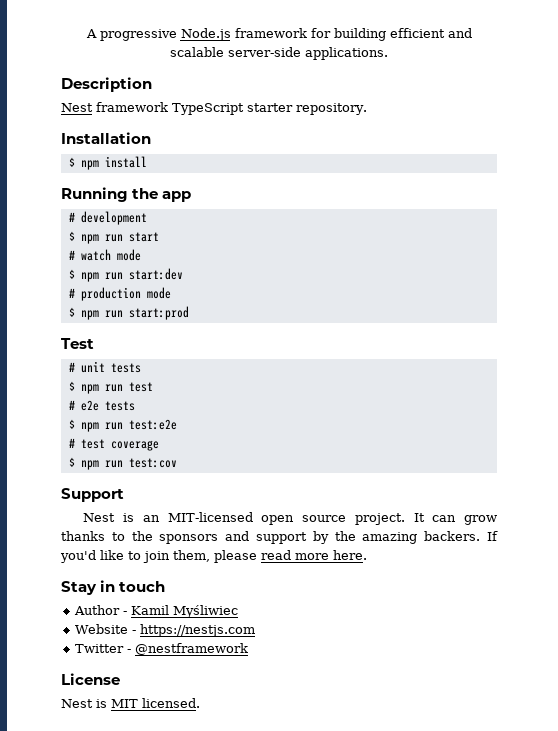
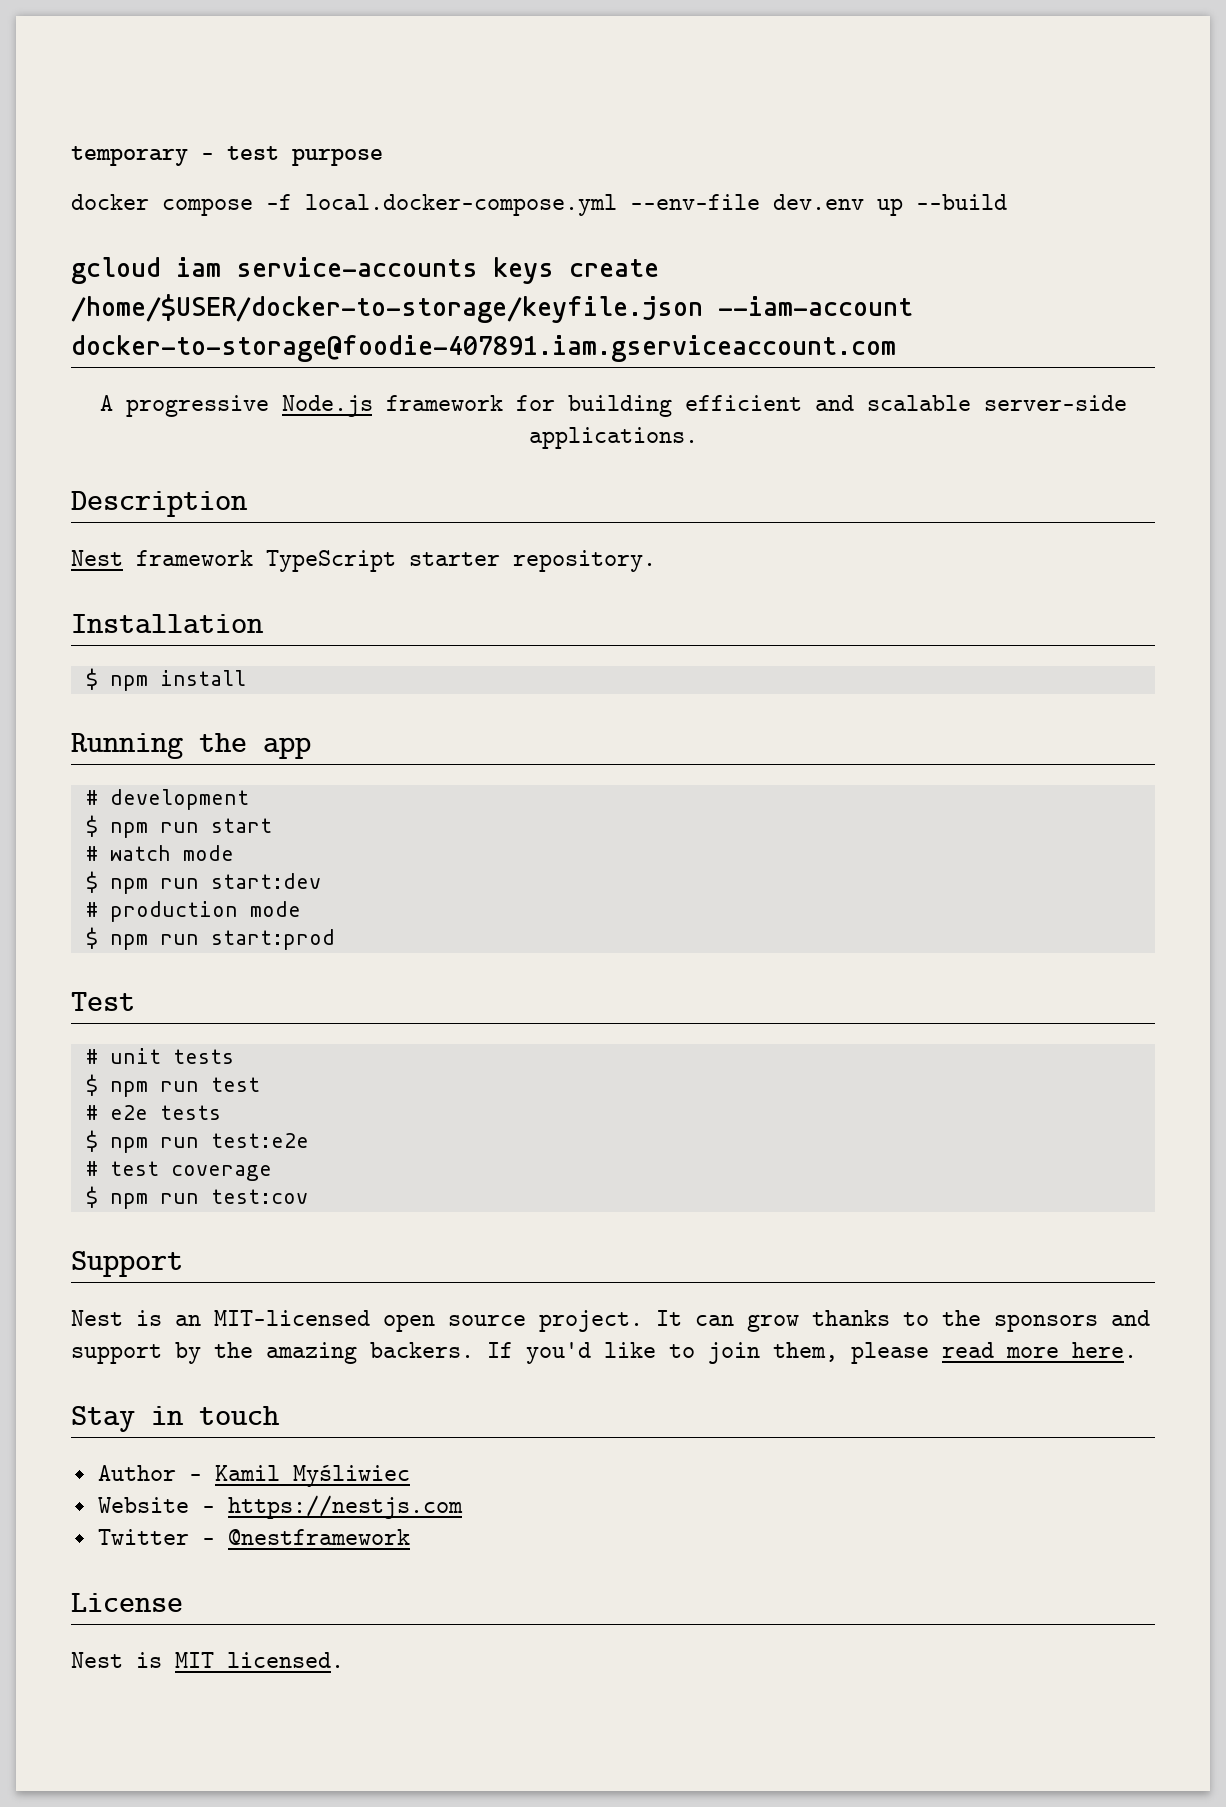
+ temporary - test purpose
+ docker compose -f local.docker-compose.yml --env-file dev.env up --build
+ gcloud iam service-accounts keys create /home/$USER/docker-to-storage/keyfile.json --iam-account docker-to-storage@foodie-407891.iam.gserviceaccount.com

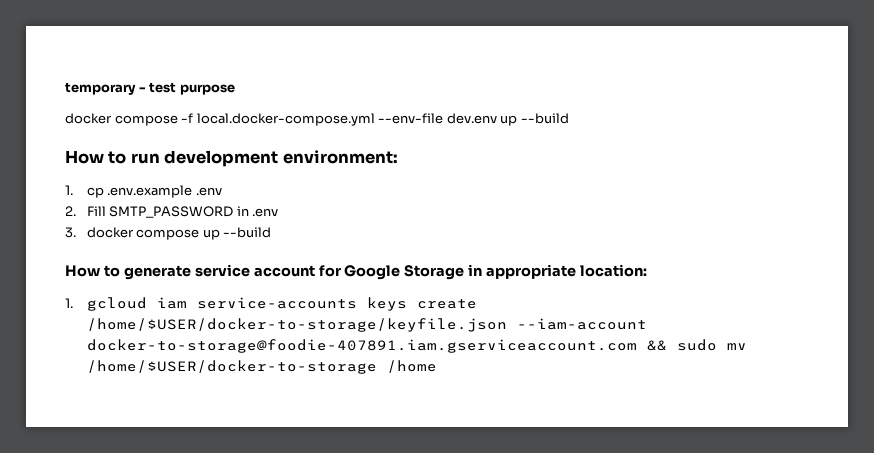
- gcloud iam service-accounts keys create /home/$USER/docker-to-storage/keyfile.json --iam-account docker-to-storage@foodie-407891.iam.gserviceaccount.com
- A progressive Node.js framework for building efficient and scalable server-side applications.
- Description
- Nest framework TypeScript starter repository.
- Installation
- $ npm install
- Running the app
- # development
- $ npm run start
- # watch mode
- $ npm run start:dev
- # production mode
- $ npm run start:prod
- Test
- # unit tests
- $ npm run test
- # e2e tests
- $ npm run test:e2e
- # test coverage
- $ npm run test:cov
- Support
- Nest is an MIT-licensed open source project. It can grow thanks to the sponsors and support by the amazing backers. If you'd like to join them, please read more here.
- Stay in touch
- Author - Kamil Myśliwiec
- Website - https://nestjs.com
- Twitter - @nestframework
- License
- Nest is MIT licensed.
+ How to run development environment:
+ 1. cp .env.example .env
+ 2. Fill SMTP_PASSWORD in .env
+ 3. docker compose up --build
+ How to generate service account for Google Storage in appropriate location:
+ 1. gcloud iam service-accounts keys create /home/$USER/docker-to-storage/keyfile.json --iam-account docker-to-storage@foodie-407891.iam.gserviceaccount.com && sudo mv /home/$USER/docker-to-storage /home

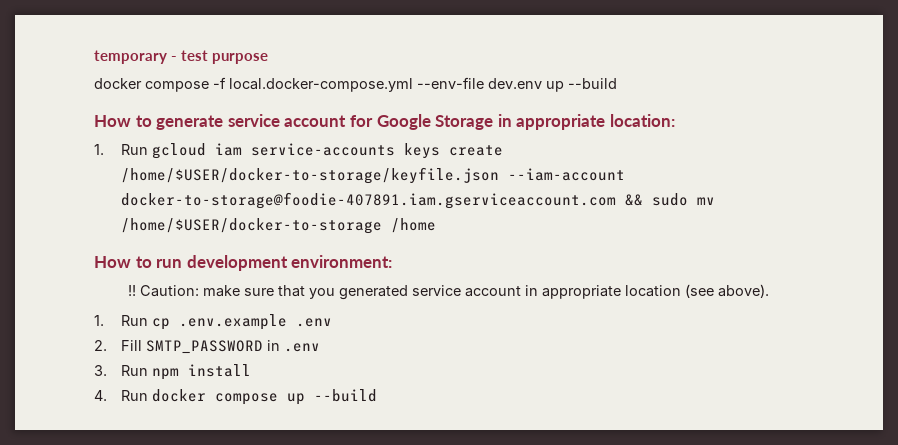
- How to run development environment:
- 1. cp .env.example .env
- 2. Fill SMTP_PASSWORD in .env
- 3. docker compose up --build
- 1. gcloud iam service-accounts keys create /home/$USER/docker-to-storage/keyfile.json --iam-account docker-to-storage@foodie-407891.iam.gserviceaccount.com && sudo mv /home/$USER/docker-to-storage /home
+ 1. Run gcloud iam service-accounts keys create /home/$USER/docker-to-storage/keyfile.json --iam-account docker-to-storage@foodie-407891.iam.gserviceaccount.com && sudo mv /home/$USER/docker-to-storage /home
+ How to run development environment:
+ !! Caution: make sure that you generated service account in appropriate location (see above).
+ 1. Run cp .env.example .env
+ 2. Fill SMTP_PASSWORD in .env
+ 3. Run npm install
+ 4. Run docker compose up --build

